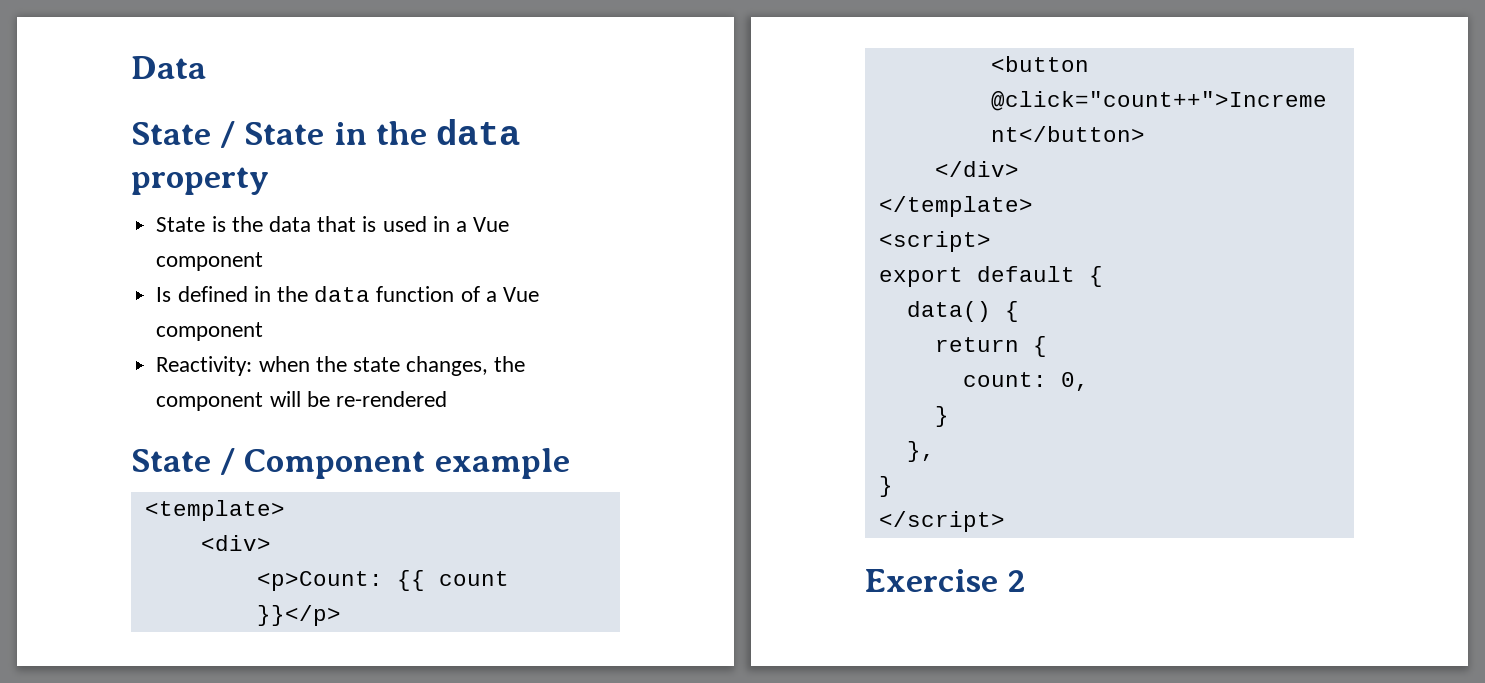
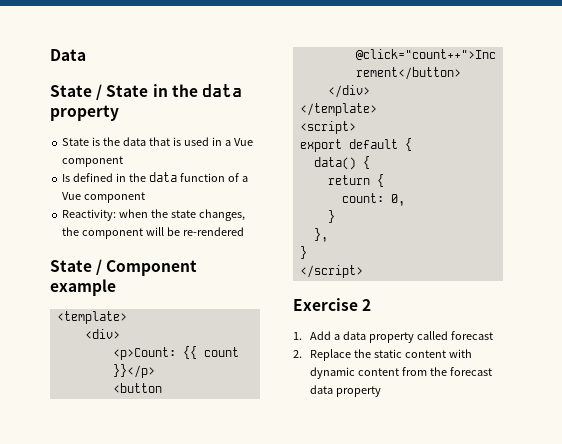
+ 1. Add a data property called forecast
+ 2. Replace the static content with dynamic content from the forecast data property

